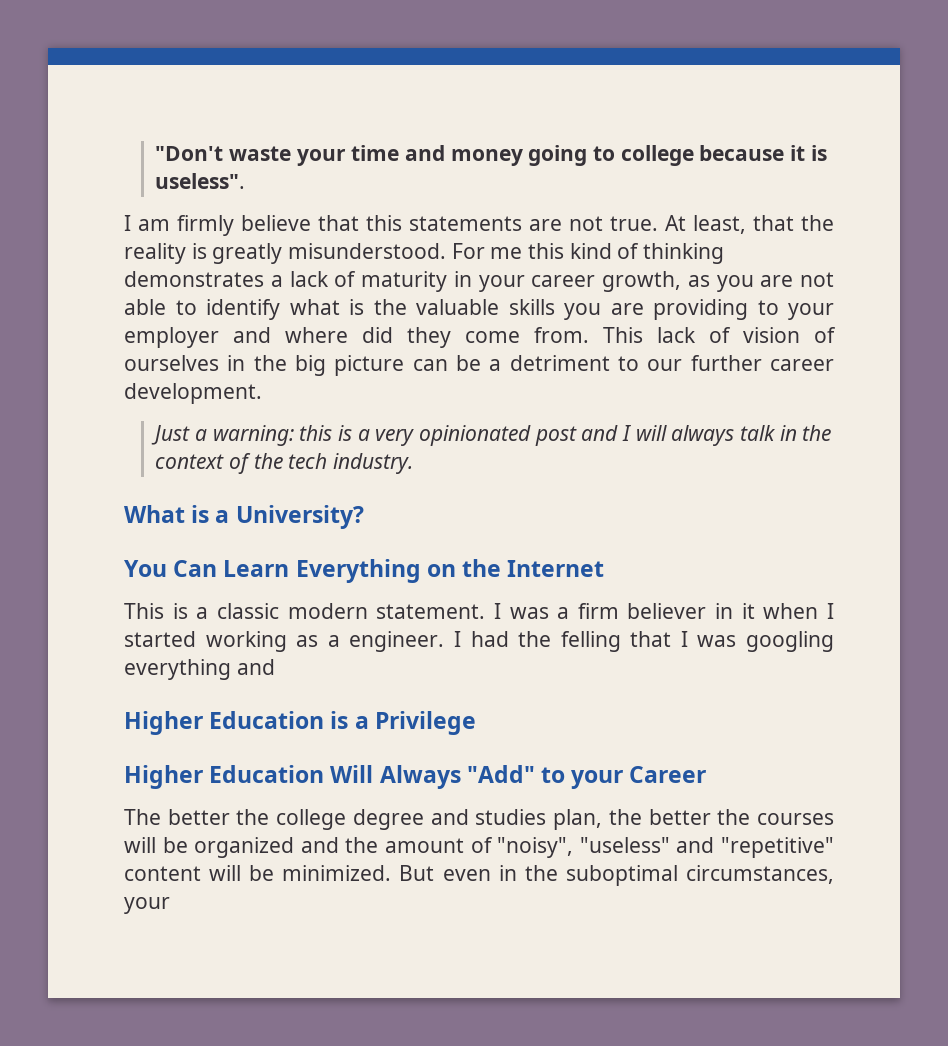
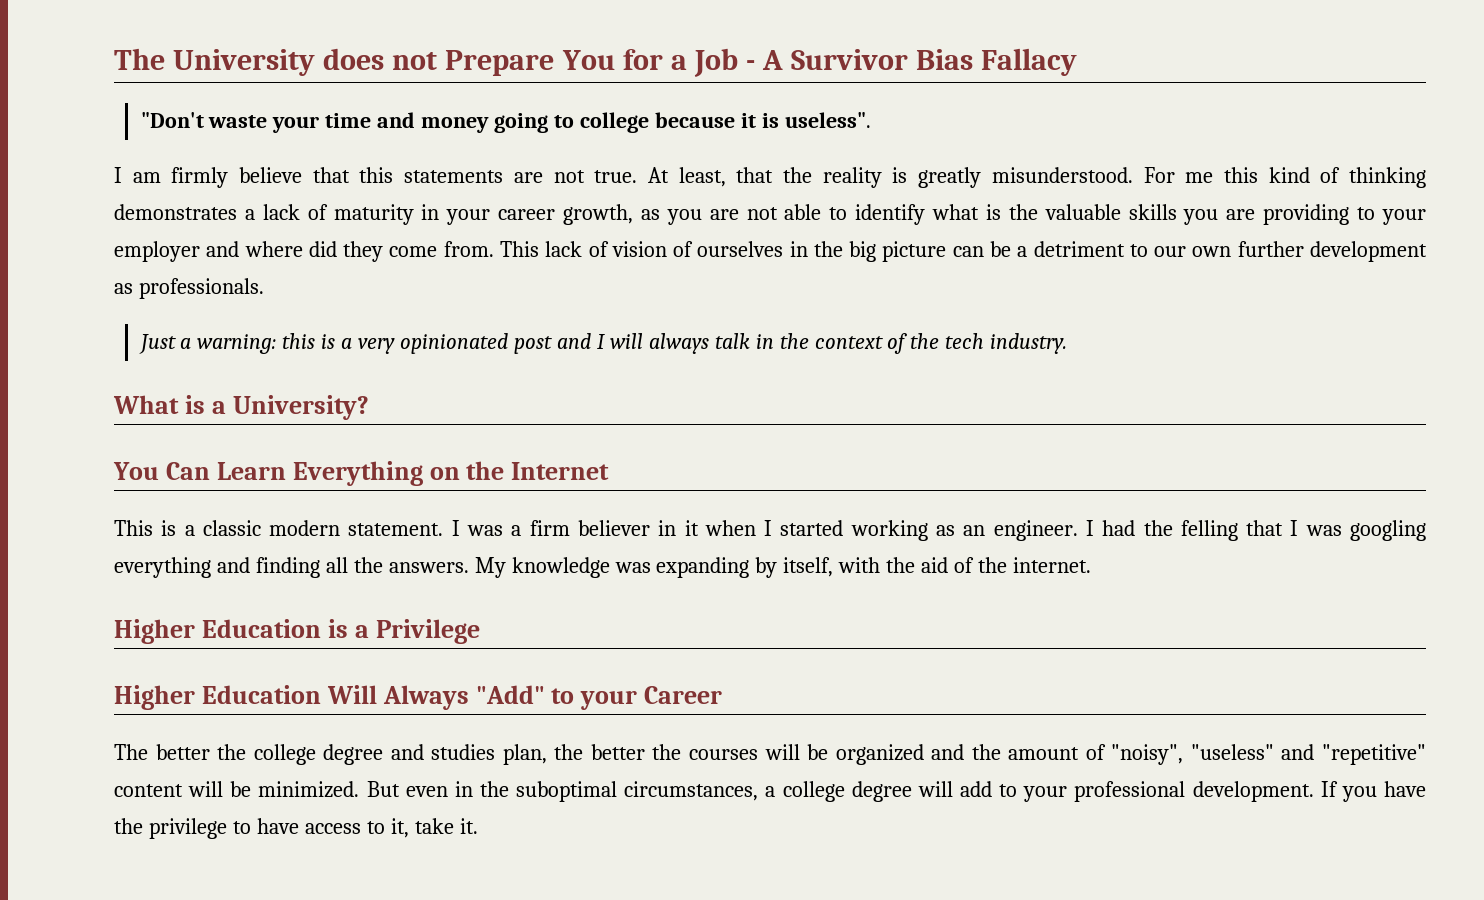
+ The University does not Prepare You for a Job - A Survivor Bias Fallacy
- This lack of vision of ourselves in the big picture can be a detriment to our further career development.
+ This lack of vision of ourselves in the big picture can be a detriment to our own further development as professionals.
- I was a firm believer in it when I started working as a engineer.
+ I was a firm believer in it when I started working as an engineer.
- I had the felling that I was googling everything and
+ I had the felling that I was googling everything and finding all the answers. My knowledge was expanding by itself, with the aid of the internet.
- But even in the suboptimal circumstances, your
+ But even in the suboptimal circumstances, a college degree will add to your professional development. If you have the privilege to have access to it, take it.

